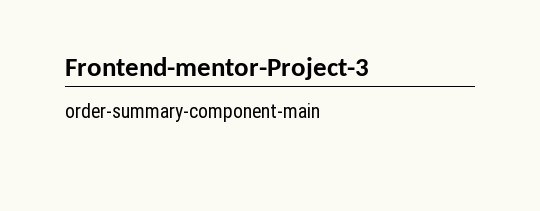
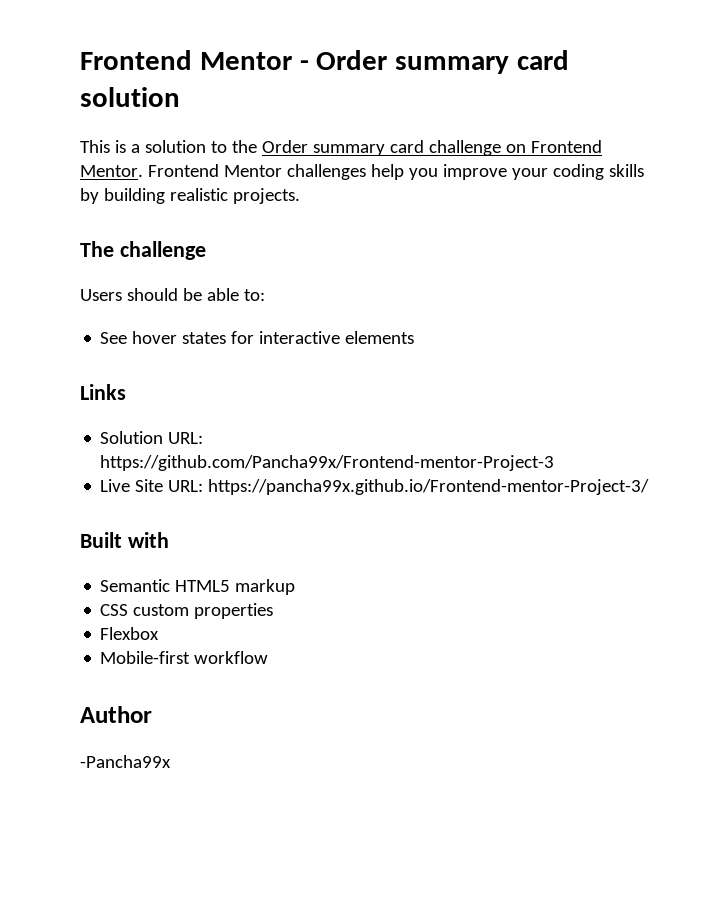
- Frontend-mentor-Project-3
- order-summary-component-main
+ Frontend Mentor - Order summary card solution
+ This is a solution to the Order summary card challenge on Frontend Mentor. Frontend Mentor challenges help you improve your coding skills by building realistic projects.
+ The challenge
+ Users should be able to:
+ See hover states for interactive elements
+ Links
+ Solution URL: https://github.com/Pancha99x/Frontend-mentor-Project-3
+ Live Site URL: https://pancha99x.github.io/Frontend-mentor-Project-3/
+ Built with
+ Semantic HTML5 markup
+ CSS custom properties
+ Flexbox
+ Mobile-first workflow
+ Author
+ -Pancha99x

